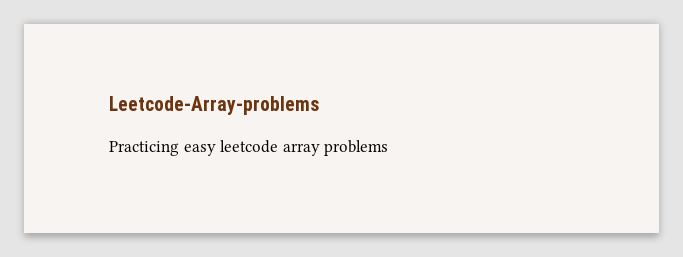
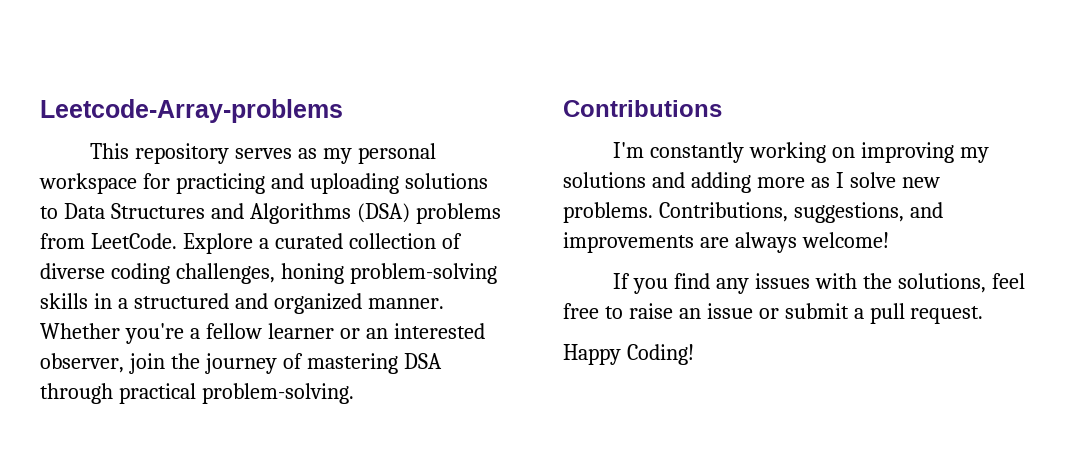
- Practicing easy leetcode array problems
+ This repository serves as my personal workspace for practicing and uploading solutions to Data Structures and Algorithms (DSA) problems from LeetCode. Explore a curated collection of diverse coding challenges, honing problem-solving skills in a structured and organized manner. Whether you're a fellow learner or an interested observer, join the journey of mastering DSA through practical problem-solving.
+ Contributions
+ I'm constantly working on improving my solutions and adding more as I solve new problems. Contributions, suggestions, and improvements are always welcome!
+ If you find any issues with the solutions, feel free to raise an issue or submit a pull request.
+ Happy Coding!

